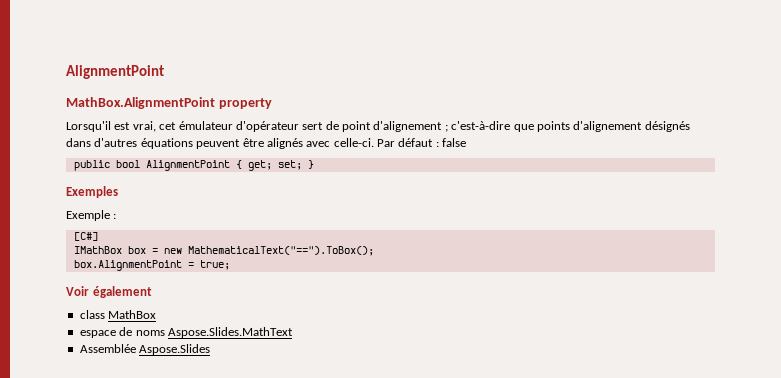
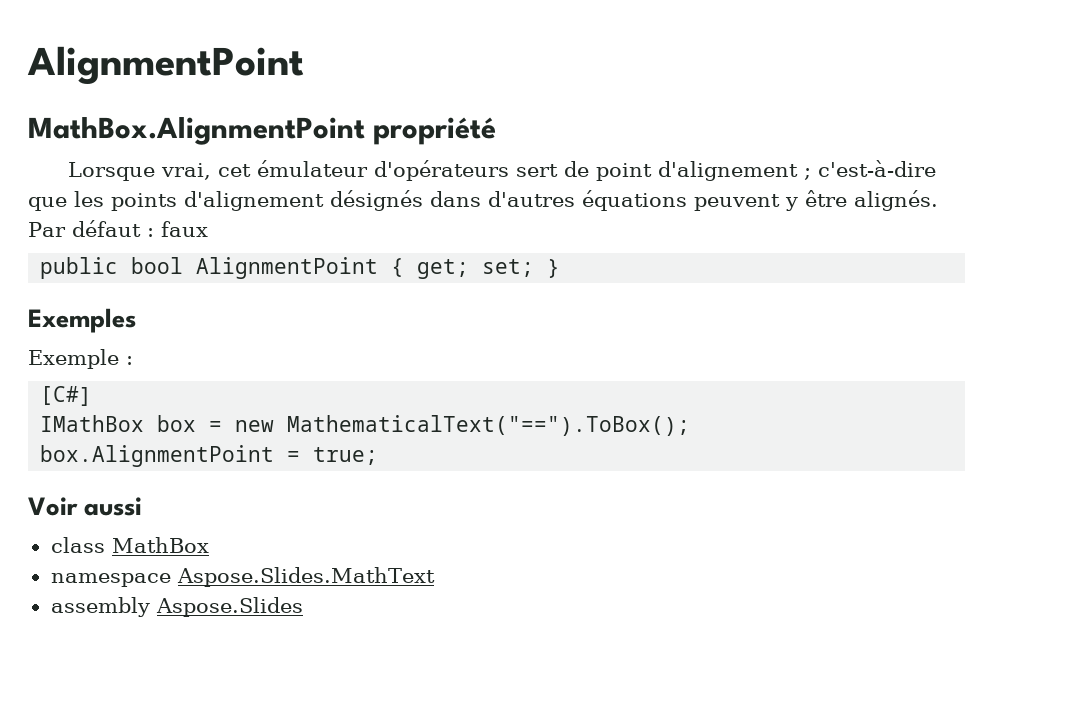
- MathBox.AlignmentPoint property
- Lorsqu'il est vrai, cet émulateur d'opérateur sert de point d'alignement ; c'est-à-dire que points d'alignement désignés dans d'autres équations peuvent être alignés avec celle-ci.
+ MathBox.AlignmentPoint propriété
+ Lorsque vrai, cet émulateur d'opérateurs sert de point d'alignement ; c'est-à-dire que les points d'alignement désignés dans d'autres équations peuvent y être alignés.
- Par défaut : false
+ Par défaut : faux
- Voir également
+ Voir aussi
- espace de noms Aspose.Slides.MathText
+ namespace Aspose.Slides.MathText
- Assemblée Aspose.Slides
+ assembly Aspose.Slides

